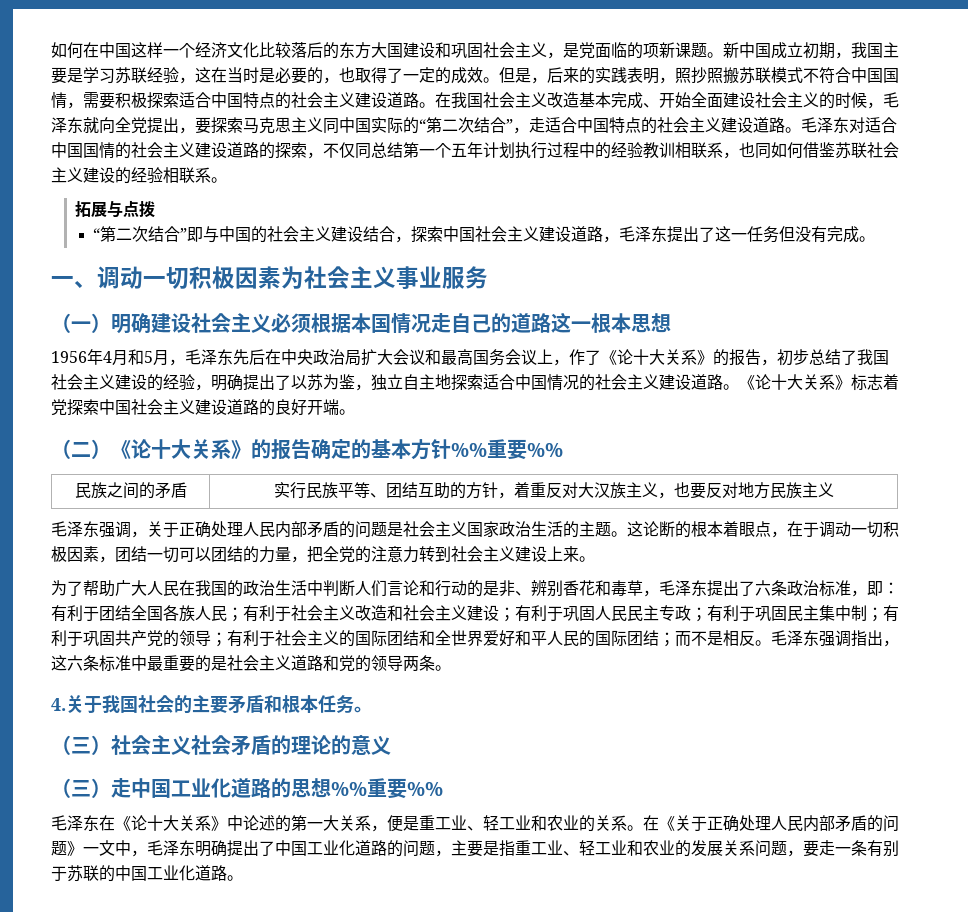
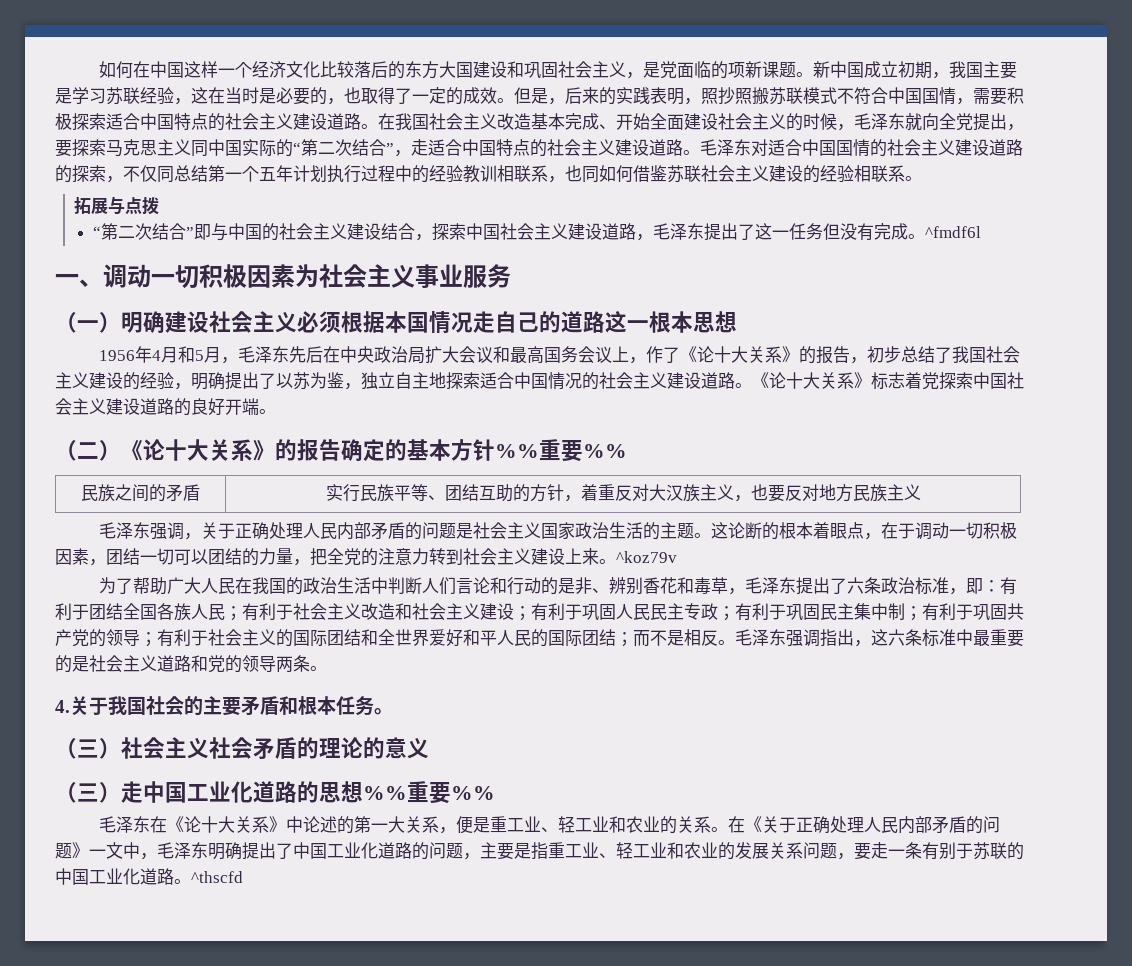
+ ^fmdf6l
+ ^koz79v
+ ^thscfd

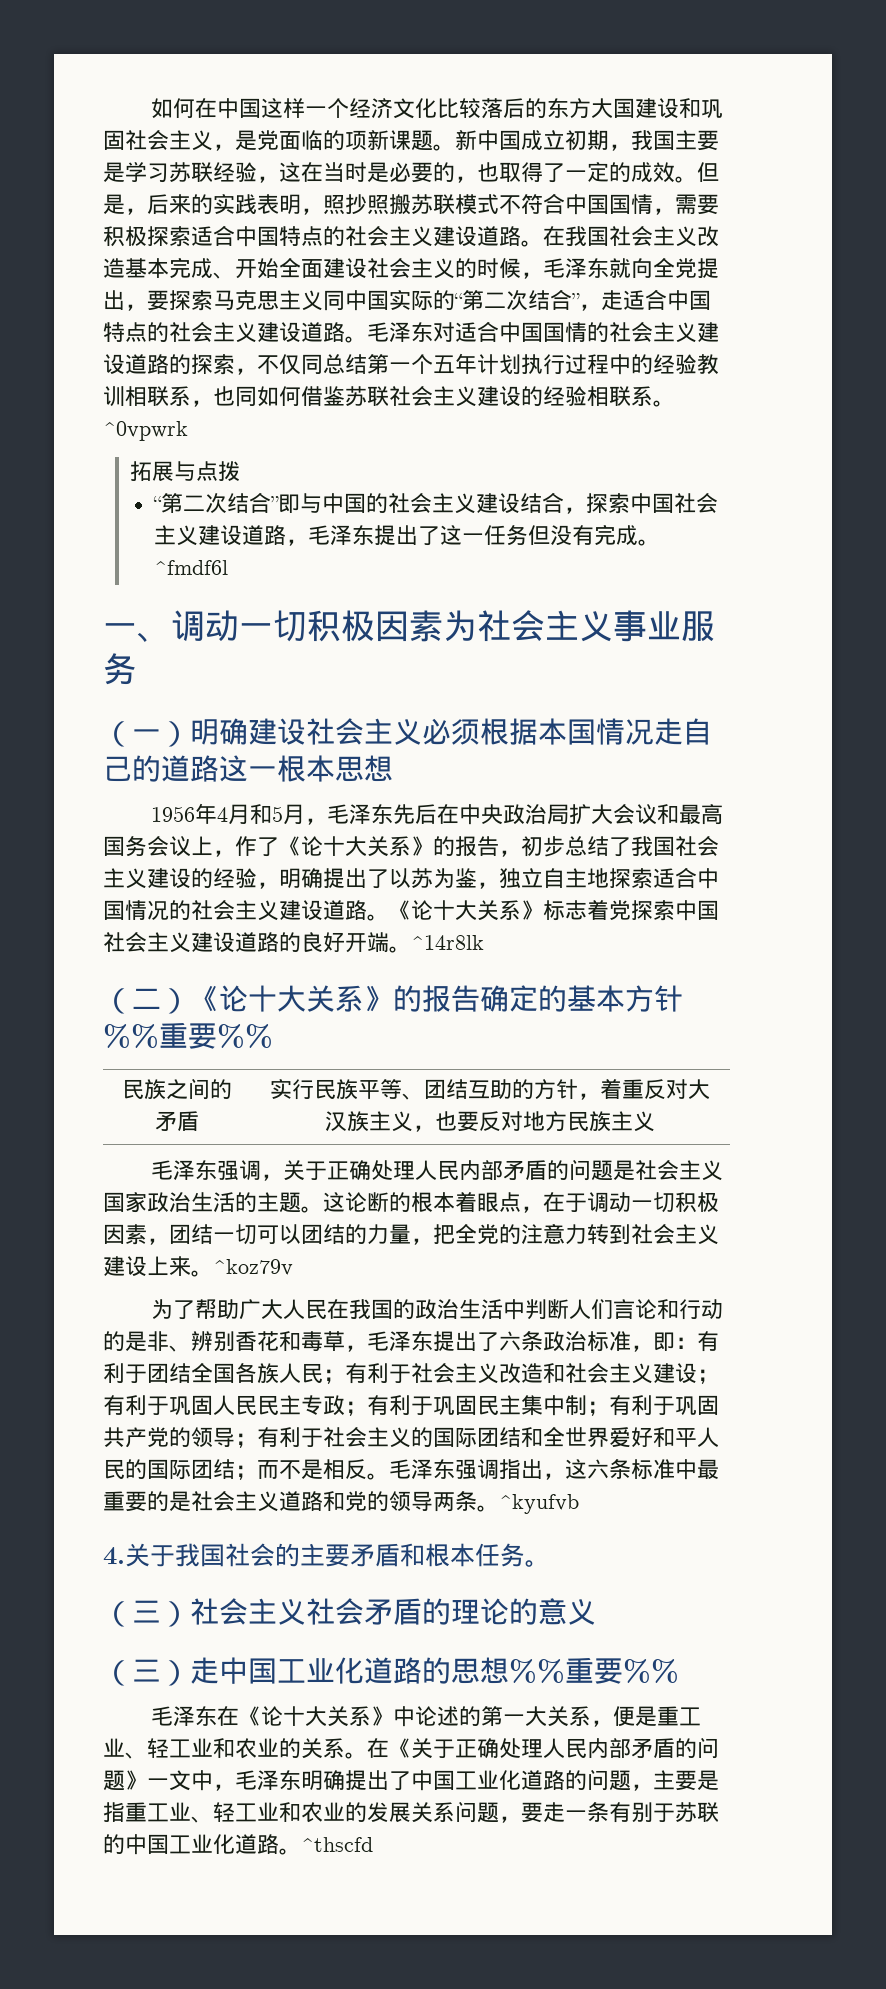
+ ^0vpwrk
+ ^14r8lk
+ ^kyufvb

